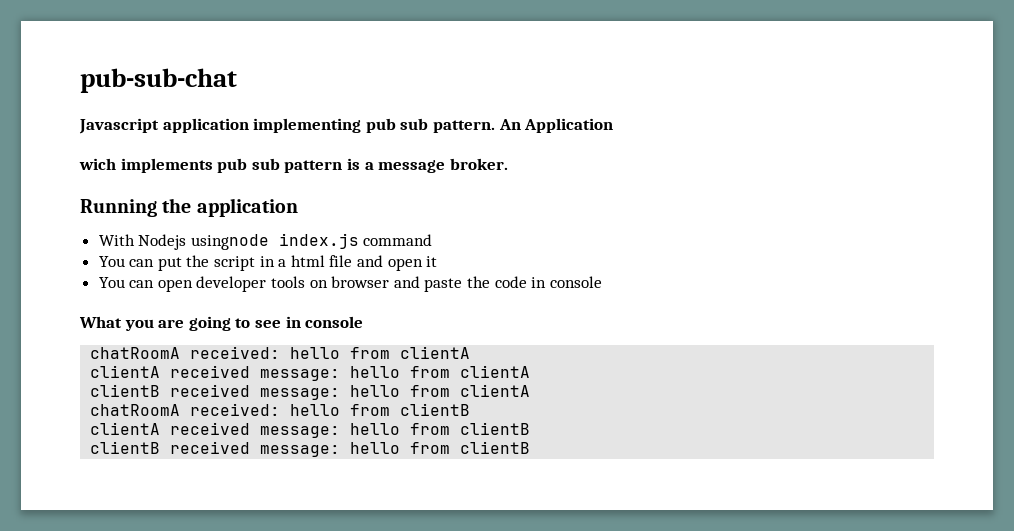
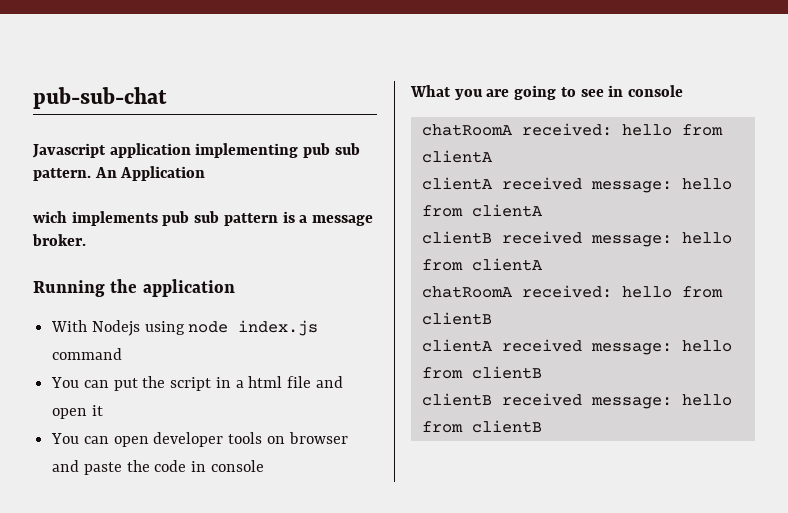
- With Nodejs usingnode index.js command
+ With Nodejs using node index.js command

